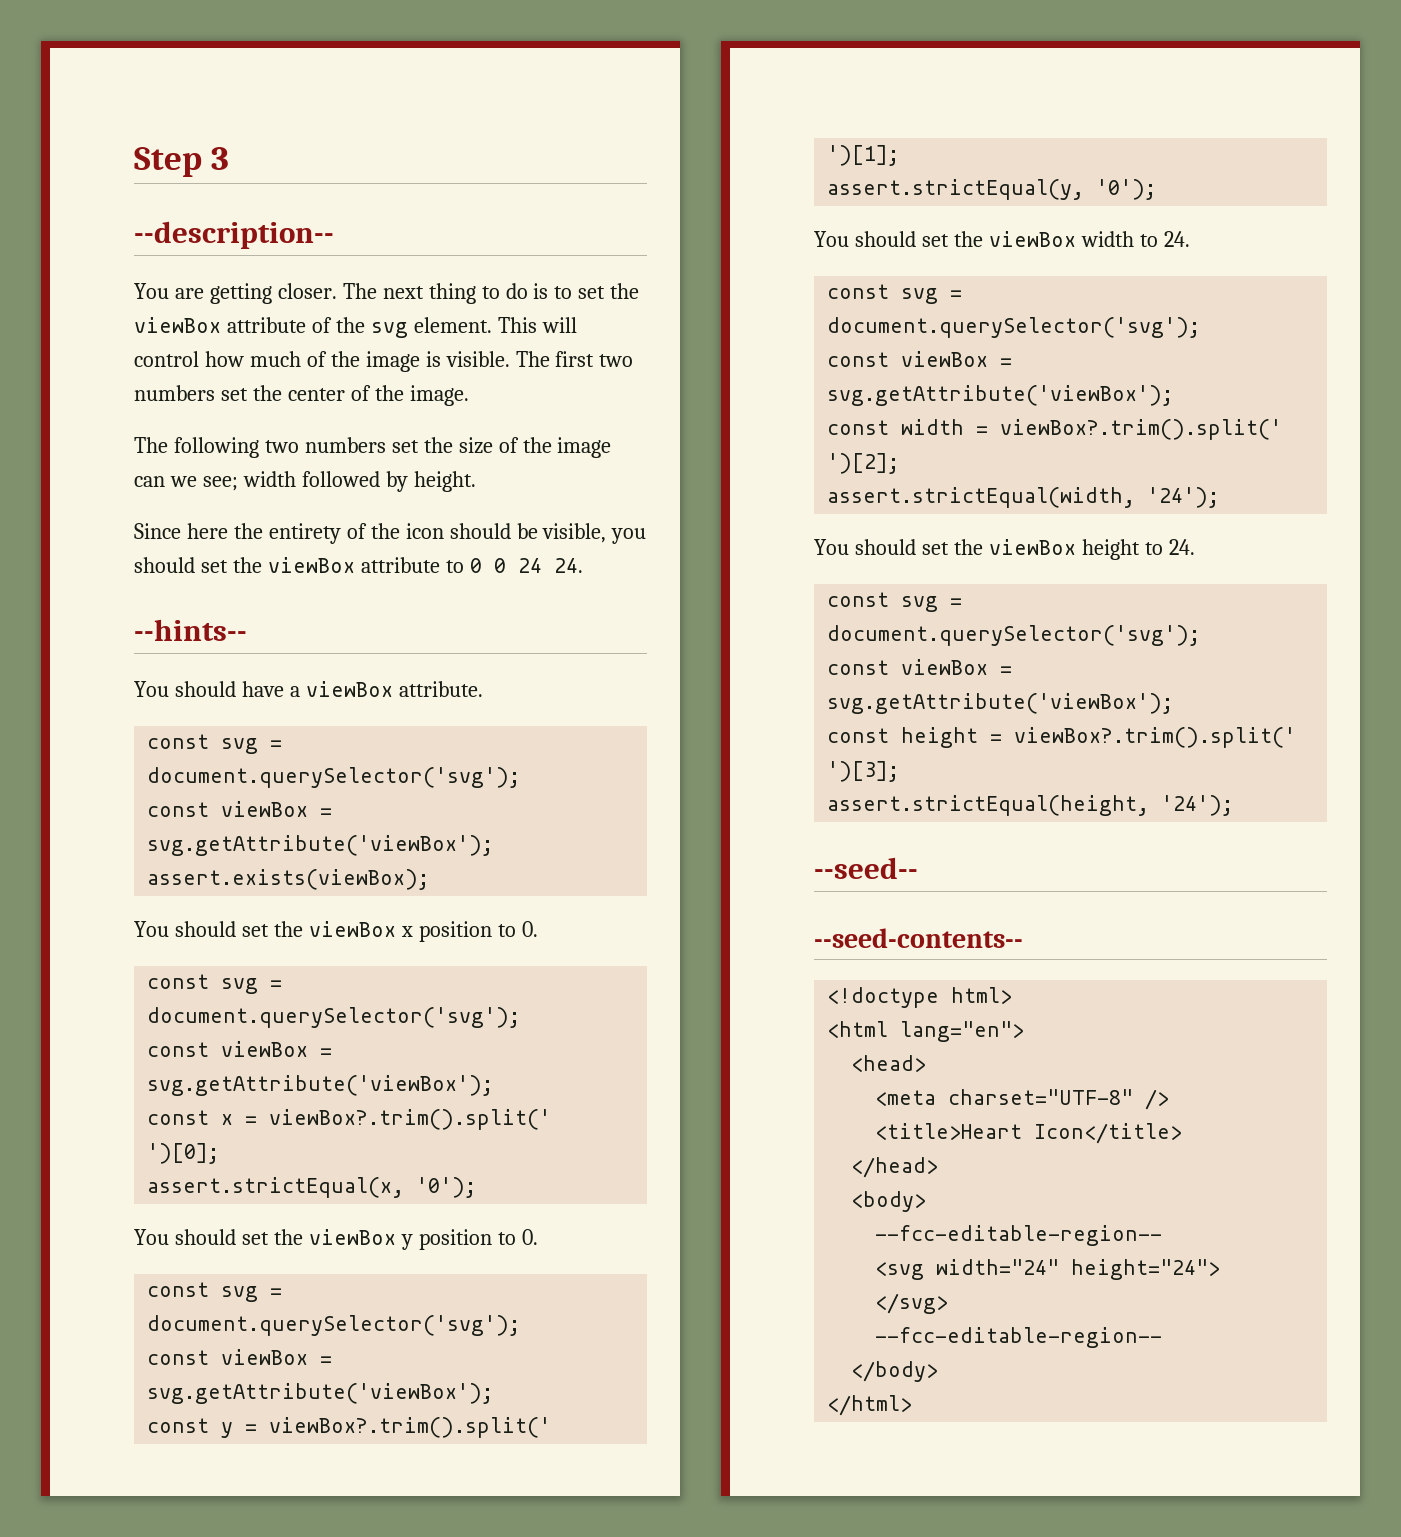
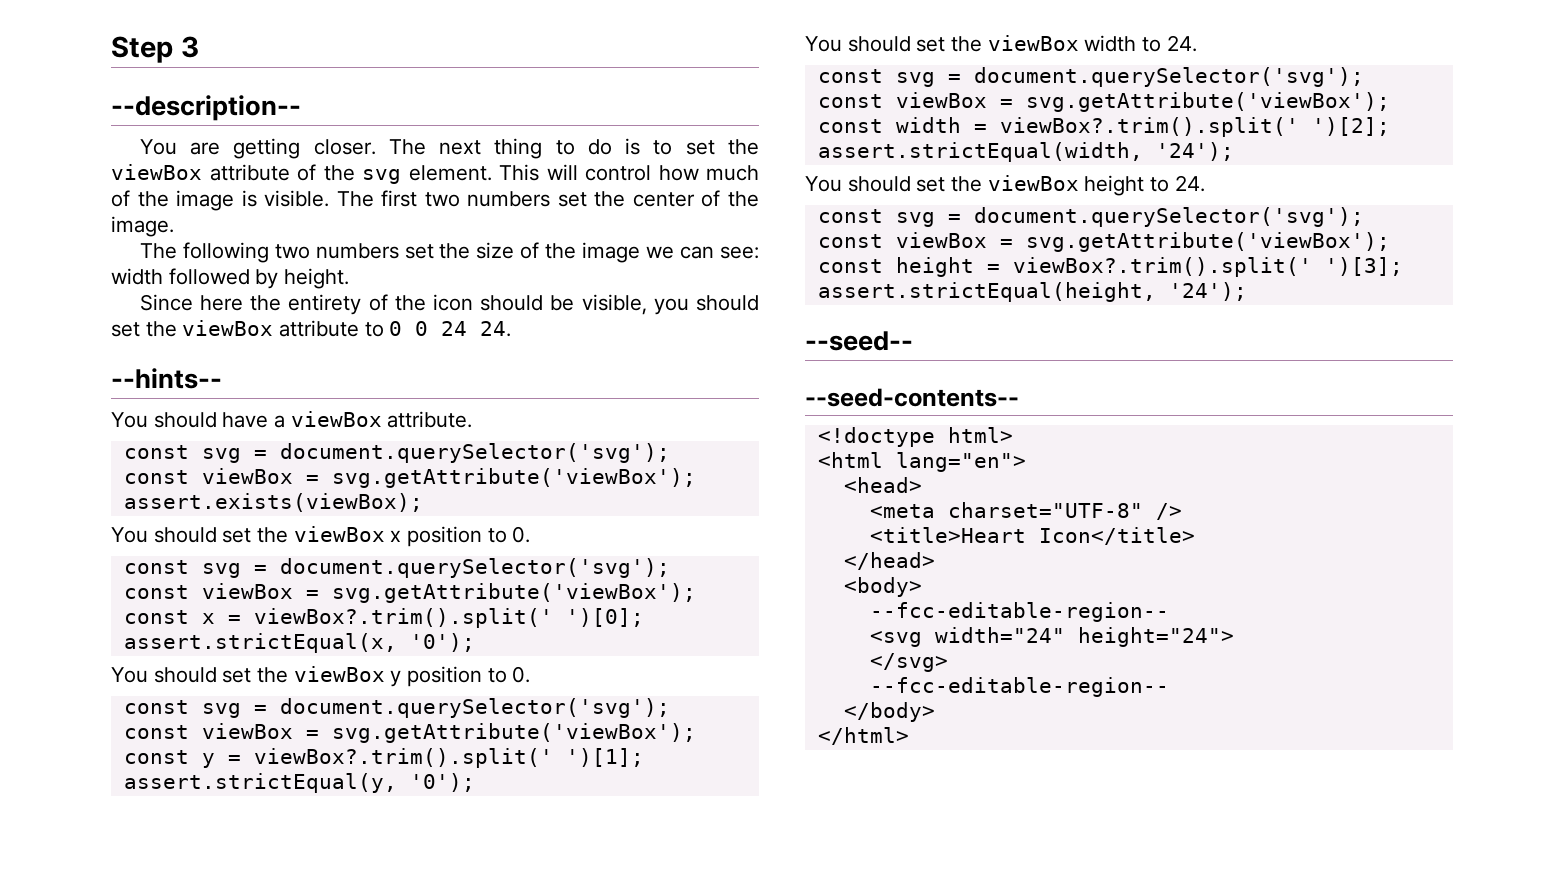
- The following two numbers set the size of the image can we see; width followed by height.
+ The following two numbers set the size of the image we can see: width followed by height.

